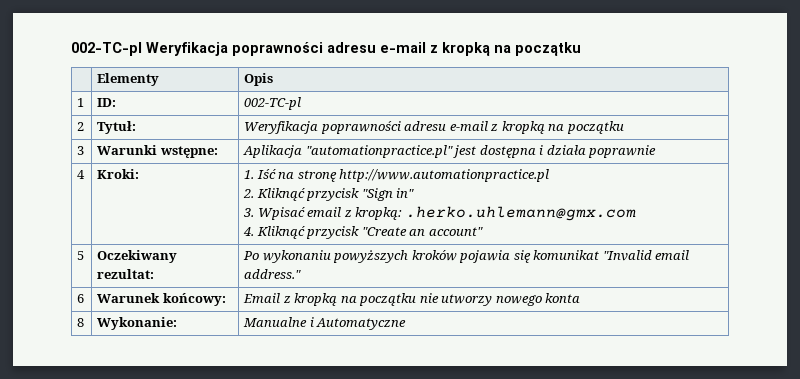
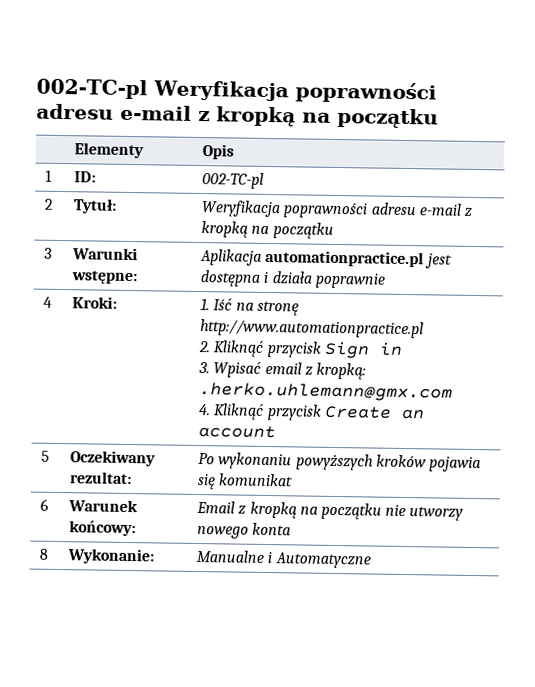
- 3 | Warunki wstępne: | Aplikacja "automationpractice.pl" jest dostępna i działa poprawnie
+ 3 | Warunki wstępne: | Aplikacja automationpractice.pl jest dostępna i działa poprawnie
  4 | Kroki: | 1. Iść na stronę http://www.automationpractice.pl
- 2. Kliknąć przycisk "Sign in"
+ 2. Kliknąć przycisk Sign in
  3. Wpisać email z kropką: .herko.uhlemann@gmx.com
- 4. Kliknąć przycisk "Create an account"
+ 4. Kliknąć przycisk Create an account
- 5 | Oczekiwany rezultat: | Po wykonaniu powyższych kroków pojawia się komunikat "Invalid email address."
+ 5 | Oczekiwany rezultat: | Po wykonaniu powyższych kroków pojawia się komunikat

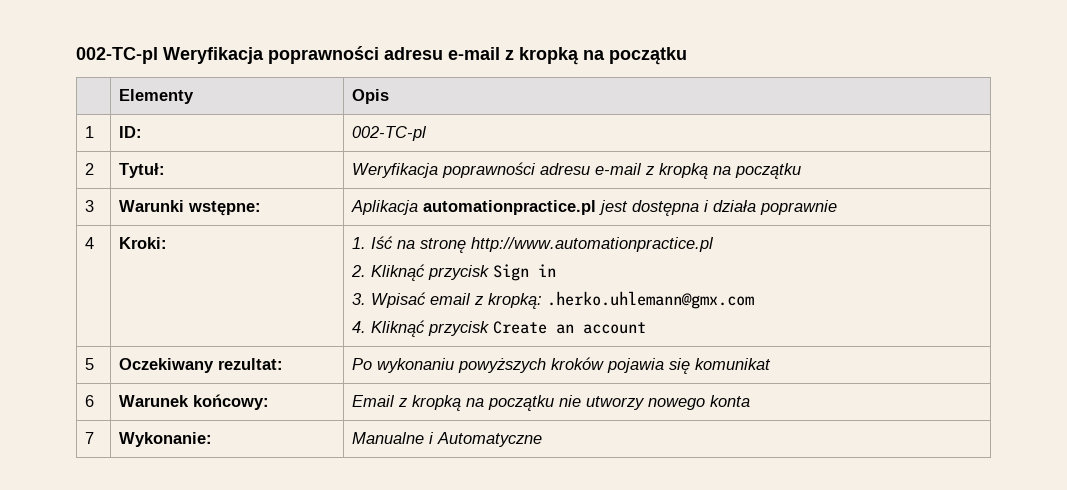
- 8 | Wykonanie: | Manualne i Automatyczne
+ 7 | Wykonanie: | Manualne i Automatyczne

